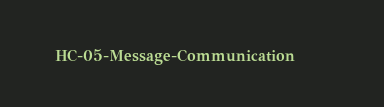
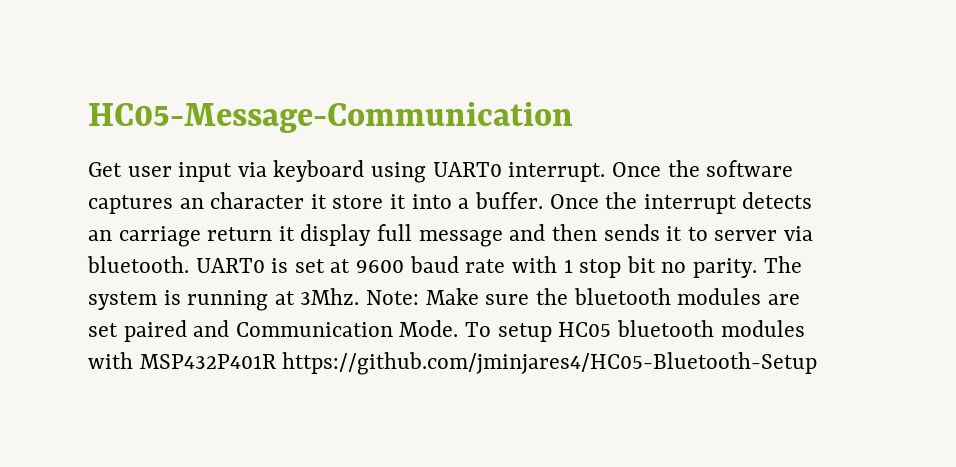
- HC-05-Message-Communication
+ HC05-Message-Communication
+ Get user input via keyboard using UART0 interrupt. Once the software captures an character it store it into a buffer. Once the interrupt detects an carriage return it display full message and then sends it to server via bluetooth. UART0 is set at 9600 baud rate with 1 stop bit no parity. The system is running at 3Mhz. Note: Make sure the bluetooth modules are set paired and Communication Mode. To setup HC05 bluetooth modules with MSP432P401R https://github.com/jminjares4/HC05-Bluetooth-Setup

